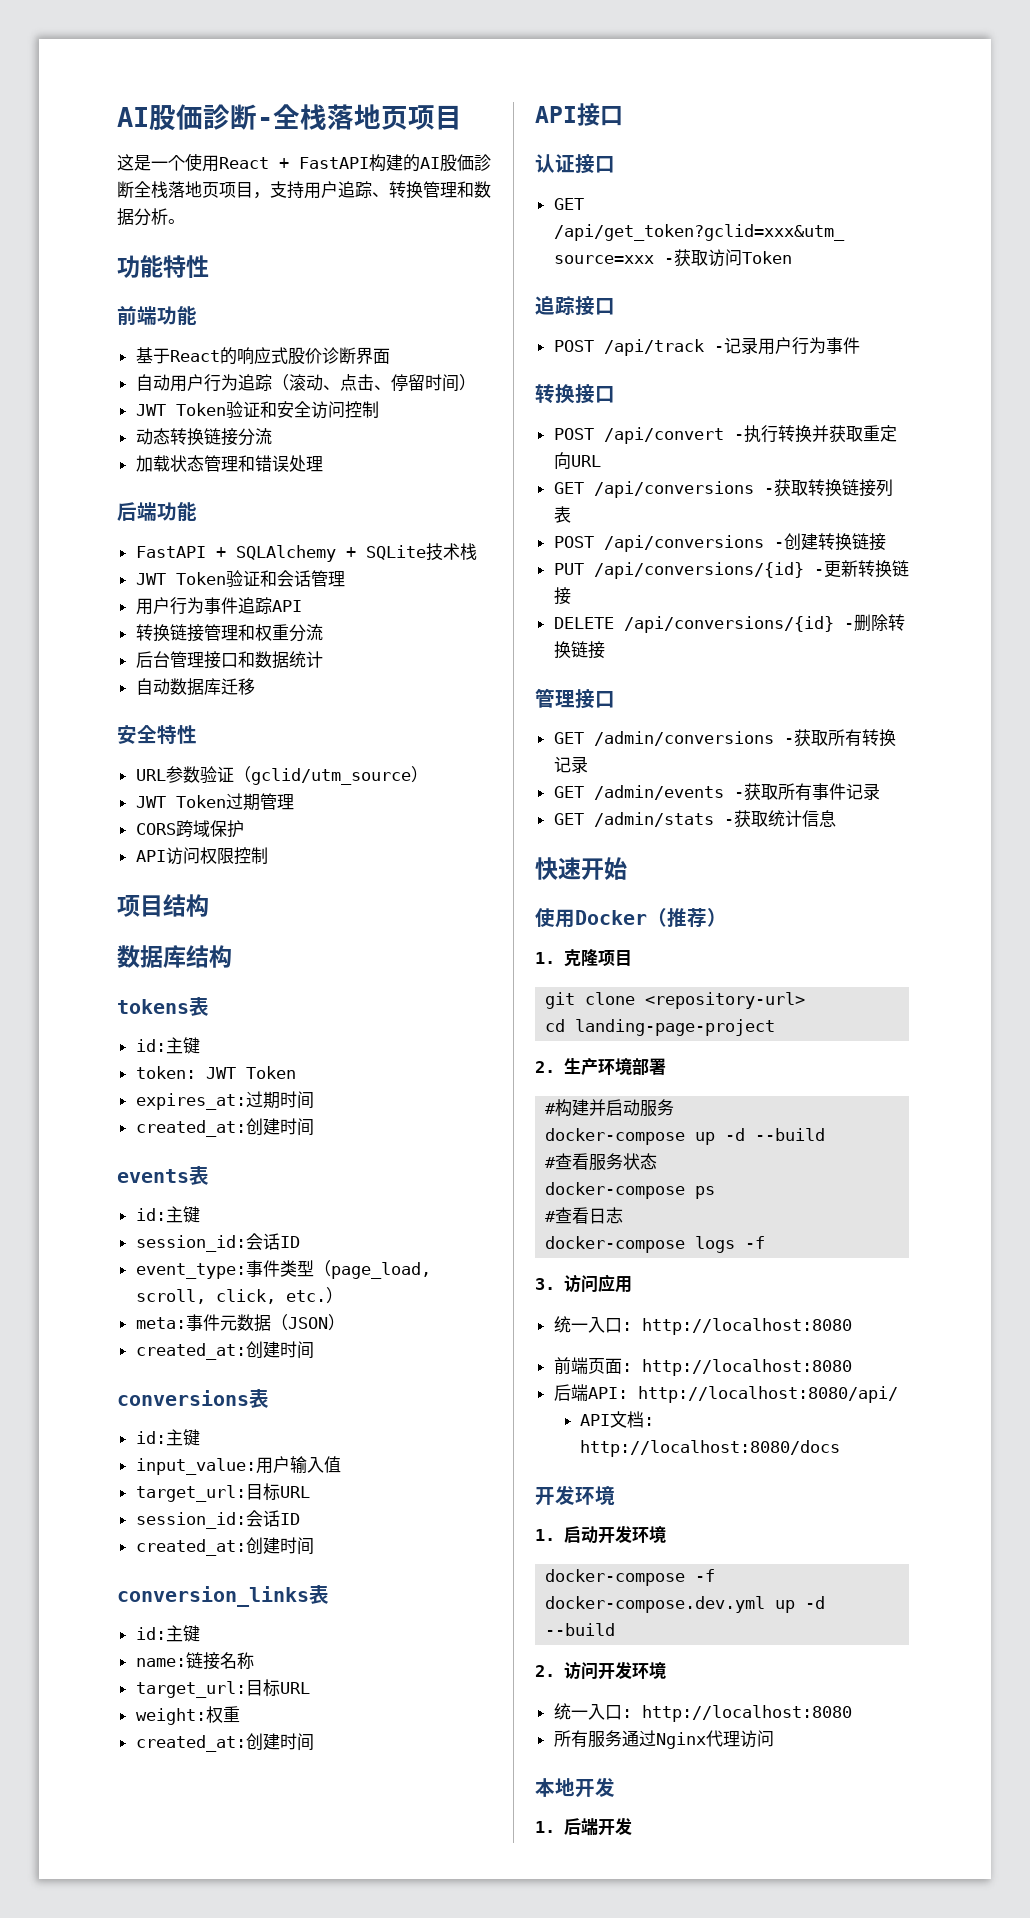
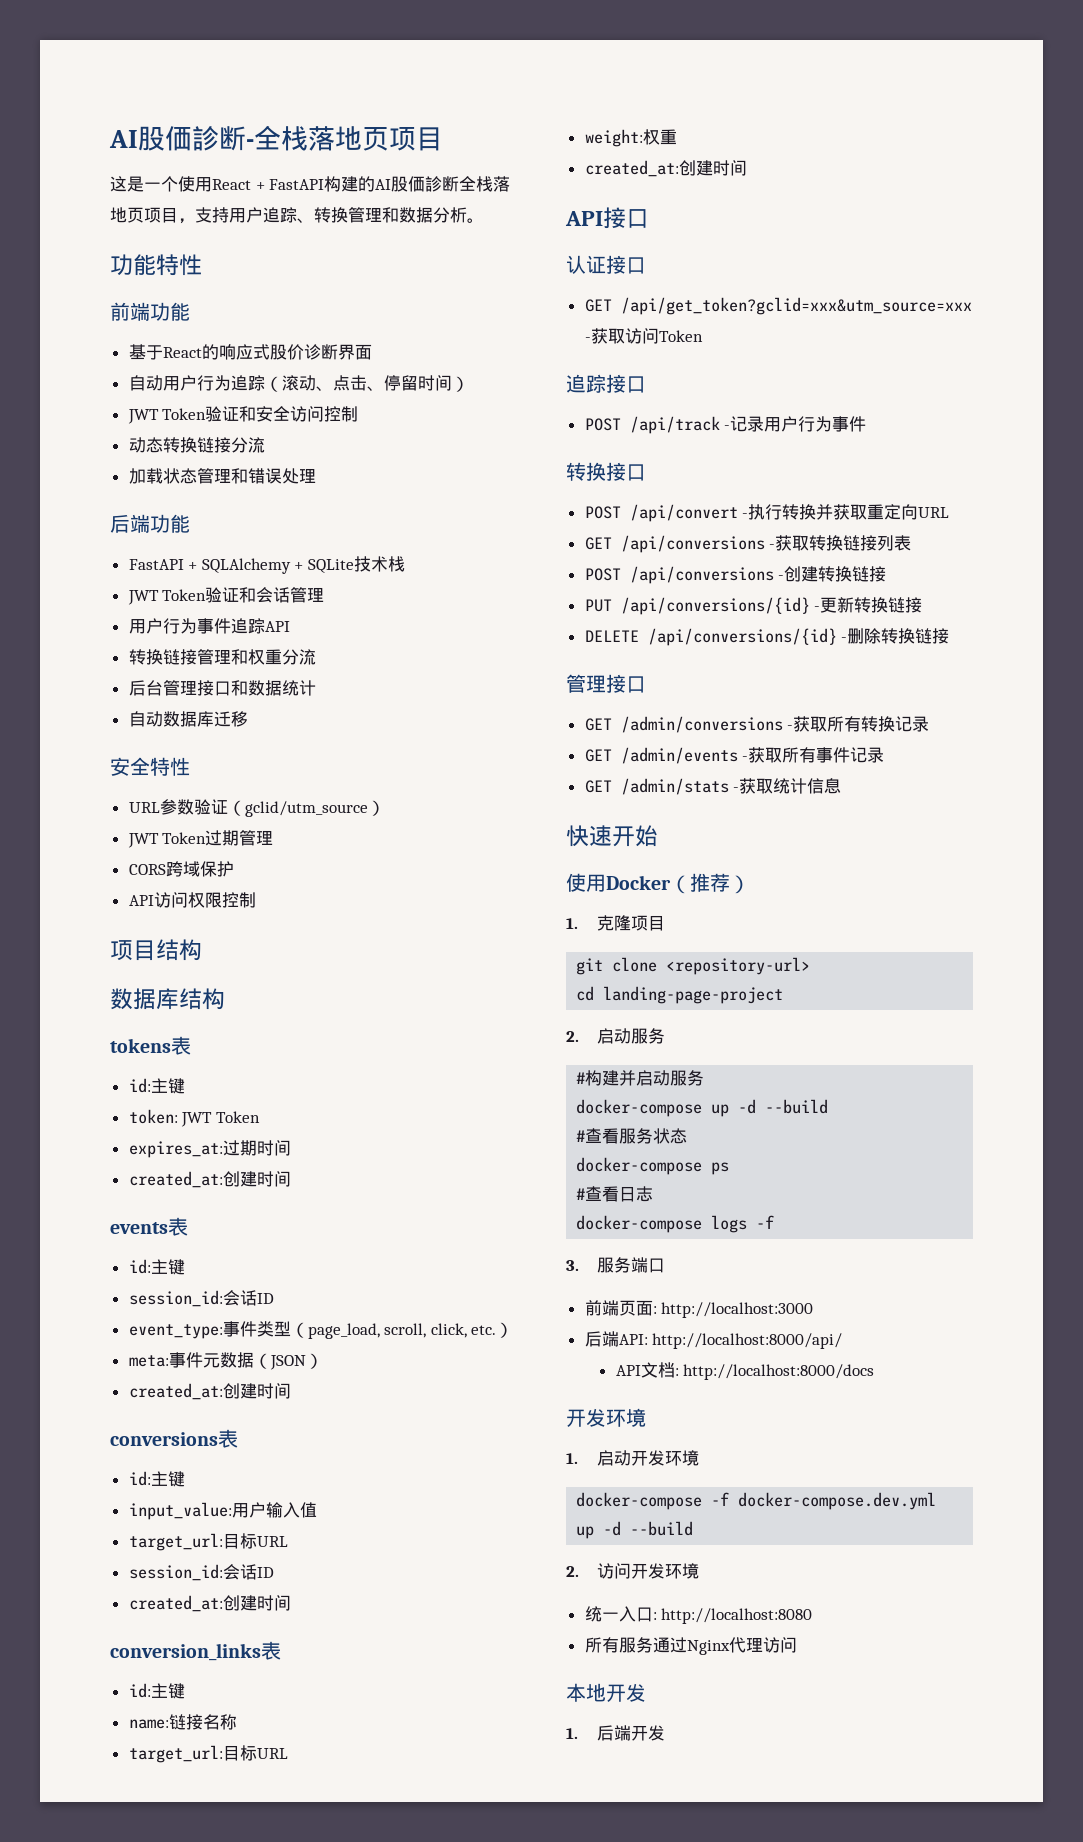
- 2.生产环境部署
+ 2.启动服务
- 3.访问应用
- 统一入口: http://localhost:8080
+ 3.服务端口
- 前端页面: http://localhost:8080
+ 前端页面: http://localhost:3000
- 后端API: http://localhost:8080/api/
+ 后端API: http://localhost:8000/api/
- API文档: http://localhost:8080/docs
+ API文档: http://localhost:8000/docs

